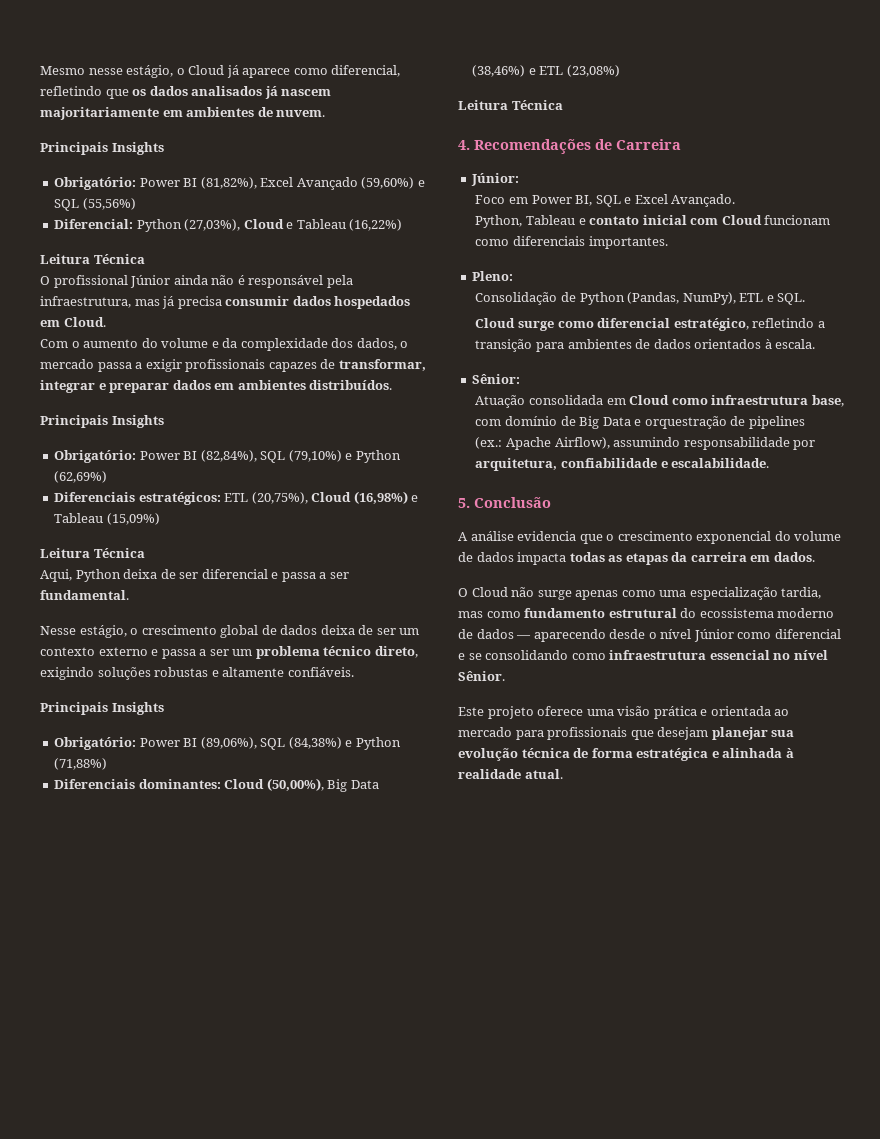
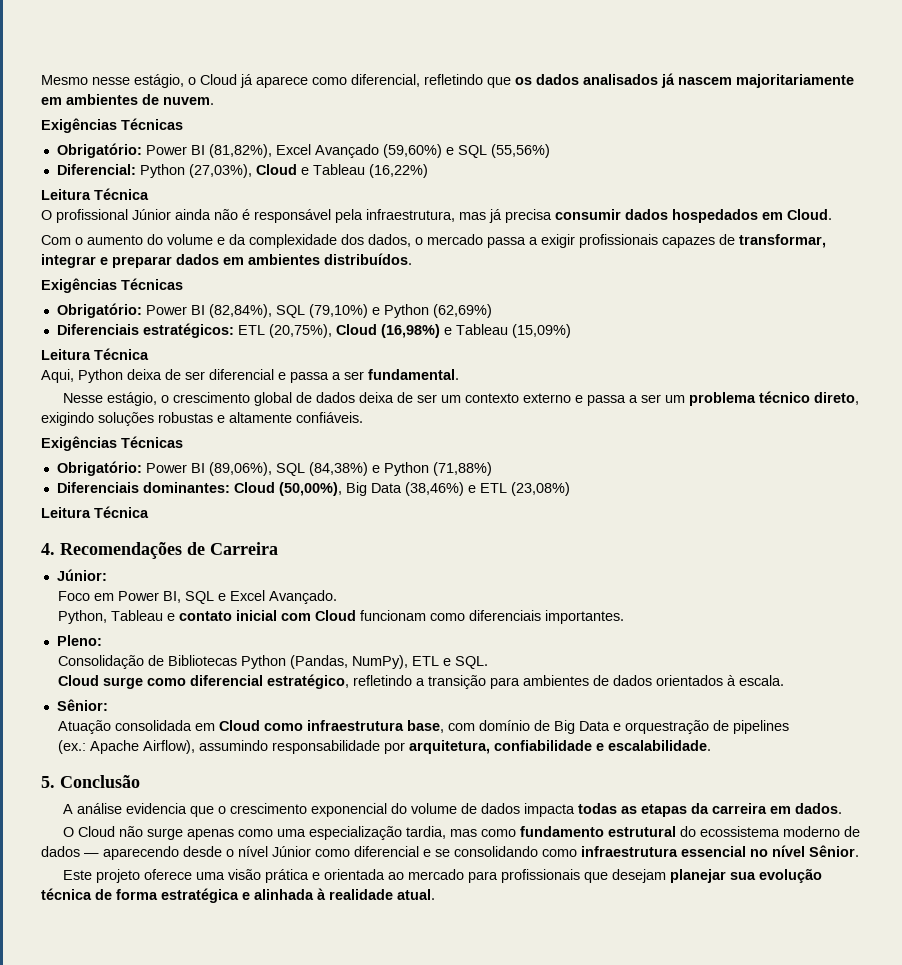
  Mesmo nesse estágio, o Cloud já aparece como diferencial, refletindo que os dados analisados já nascem majoritariamente em ambientes de nuvem.
- Principais Insights
+ Exigências Técnicas
  Com o aumento do volume e da complexidade dos dados, o mercado passa a exigir profissionais capazes de transformar, integrar e preparar dados em ambientes distribuídos.
- Principais Insights
+ Exigências Técnicas
  Nesse estágio, o crescimento global de dados deixa de ser um contexto externo e passa a ser um problema técnico direto, exigindo soluções robustas e altamente confiáveis.
- Principais Insights
+ Exigências Técnicas
- Consolidação de Python (Pandas, NumPy), ETL e SQL.
+ Consolidação de Bibliotecas Python (Pandas, NumPy), ETL e SQL.

